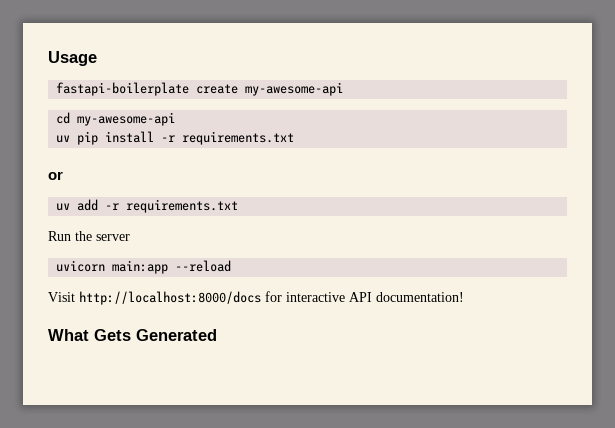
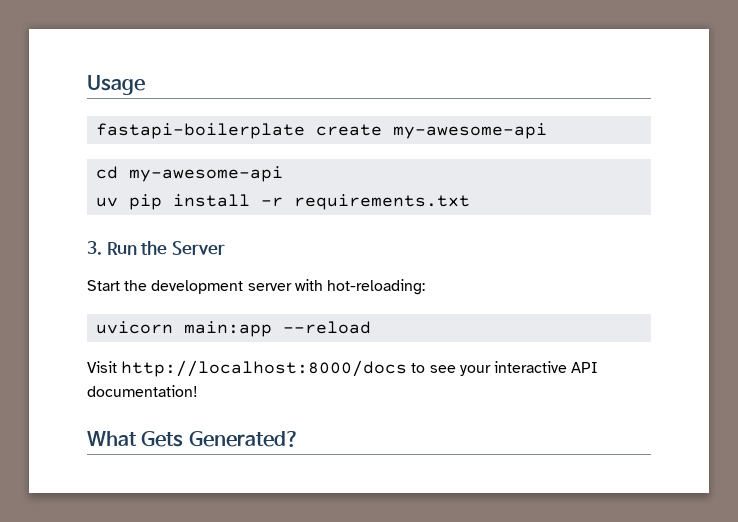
- or
- uv add -r requirements.txt
- Run the server
+ 3. Run the Server
+ Start the development server with hot-reloading:
- Visit http://localhost:8000/docs for interactive API documentation!
+ Visit http://localhost:8000/docs to see your interactive API documentation!
- What Gets Generated
+ What Gets Generated?

